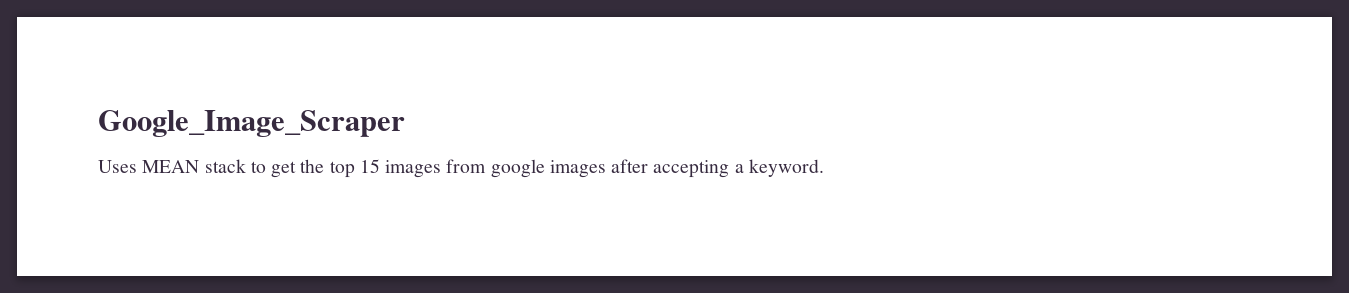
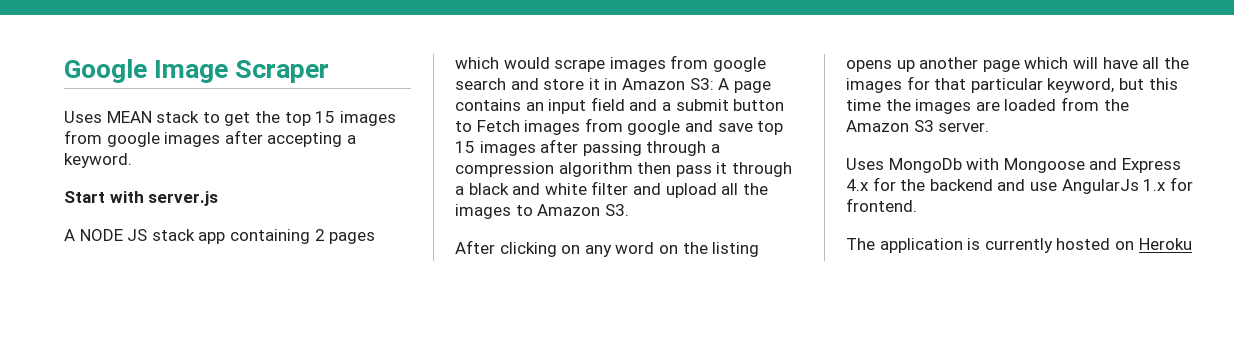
- Google_Image_Scraper
+ Google Image Scraper
+ Start with server.js
+ A NODE JS stack app containing 2 pages which would scrape images from google search and store it in Amazon S3: A page contains an input field and a submit button to Fetch images from google and save top 15 images after passing through a compression algorithm then pass it through a black and white filter and upload all the images to Amazon S3.
+ After clicking on any word on the listing opens up another page which will have all the images for that particular keyword, but this time the images are loaded from the Amazon S3 server.
+ Uses MongoDb with Mongoose and Express 4.x for the backend and use AngularJs 1.x for frontend.
+ The application is currently hosted on Heroku

